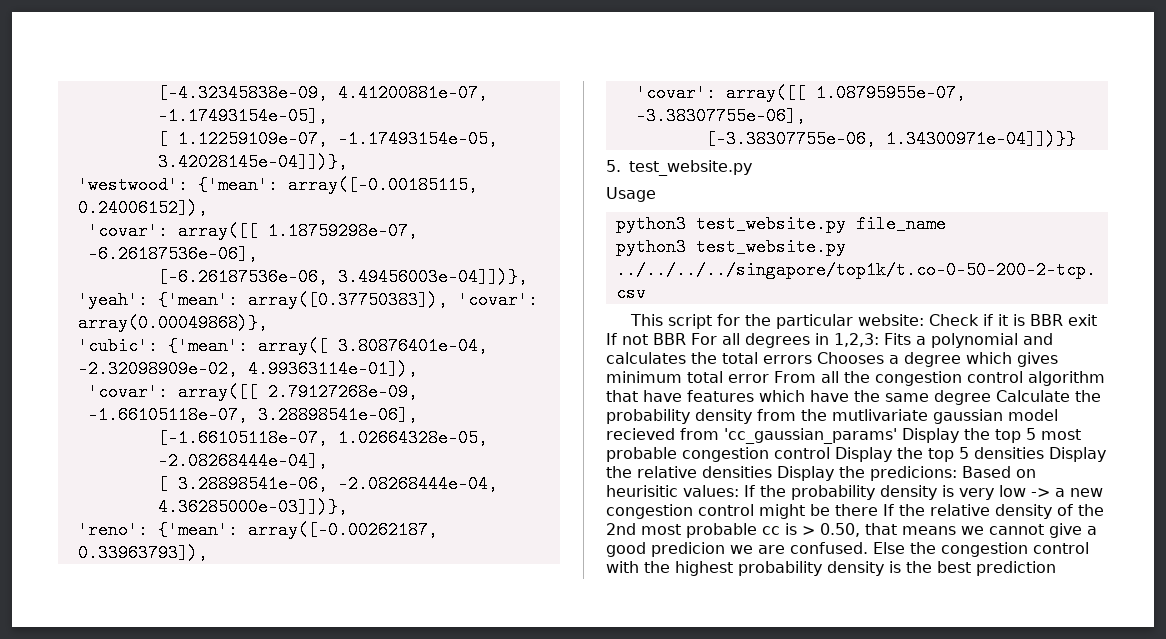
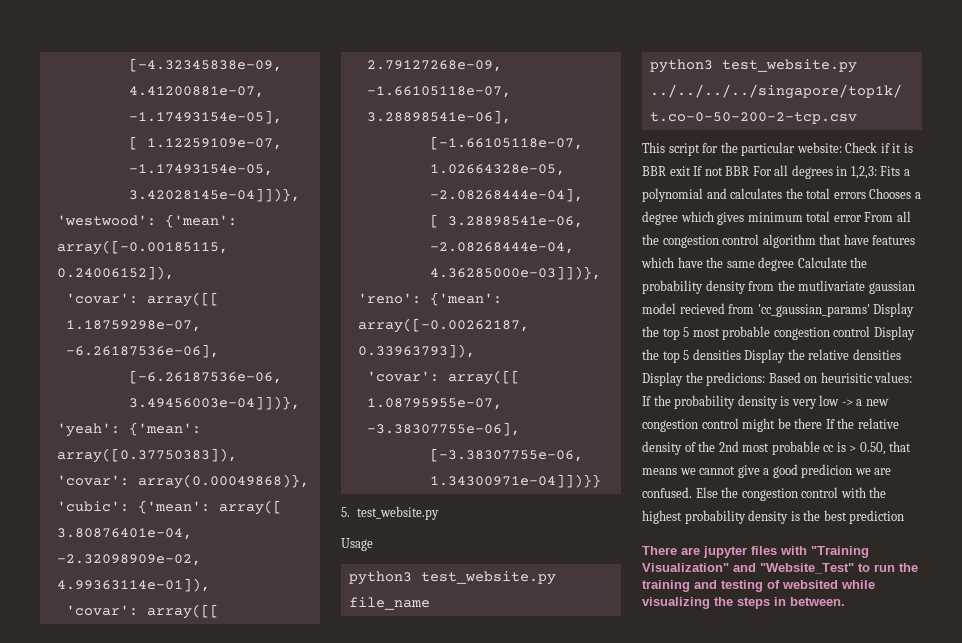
+ There are jupyter files with "Training Visualization" and "Website_Test" to run the training and testing of websited while visualizing the steps in between.

